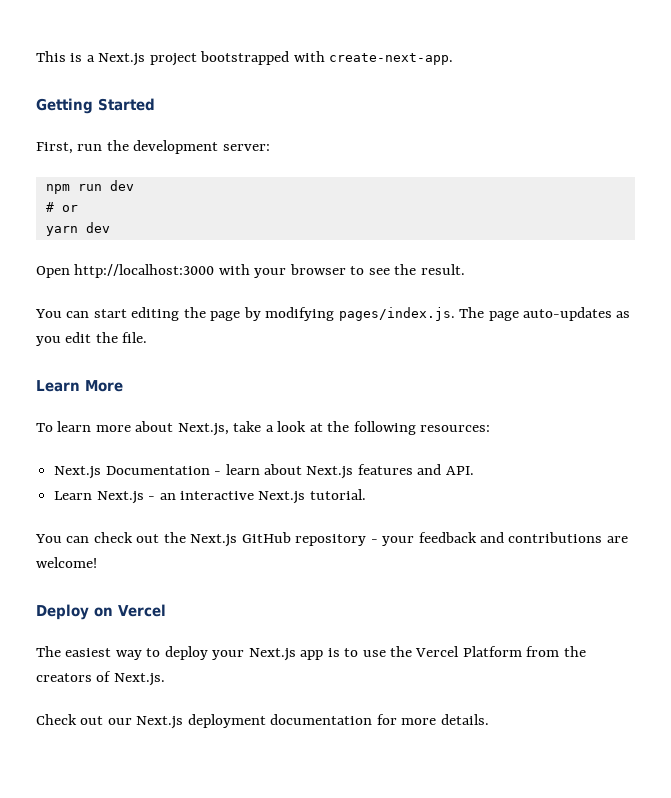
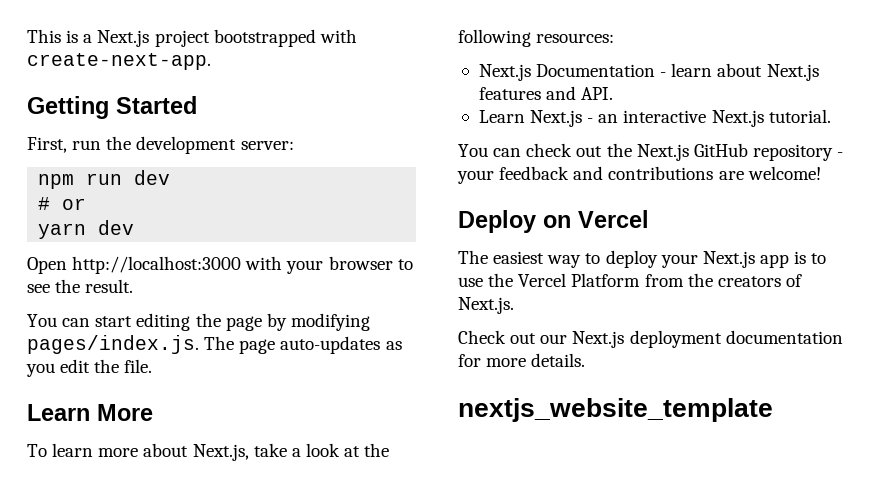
+ nextjs_website_template

